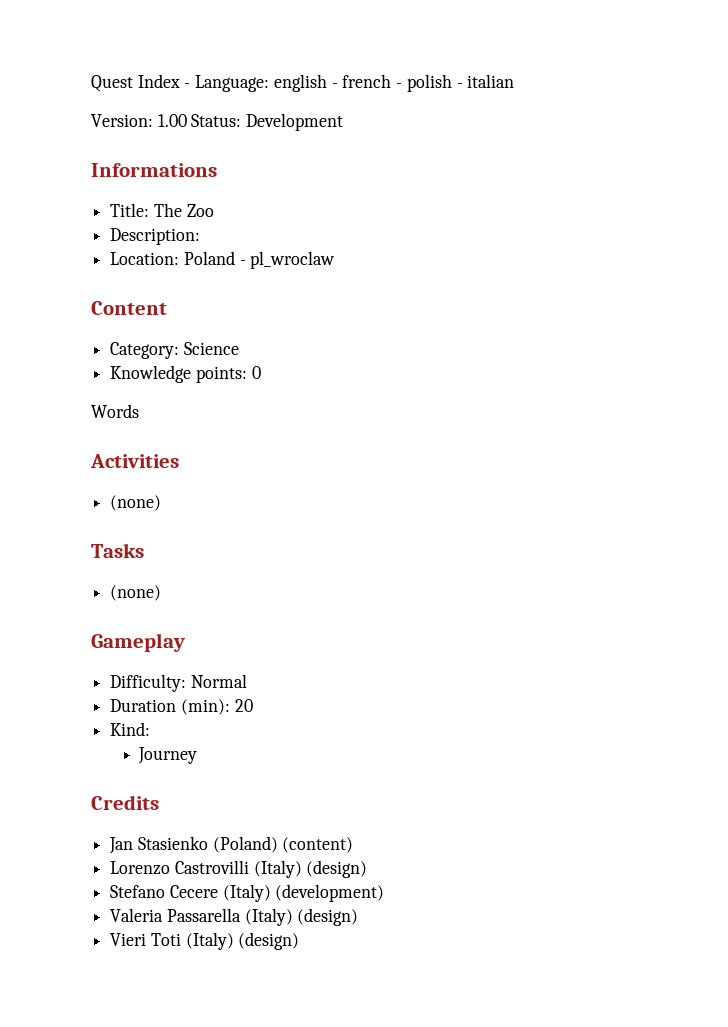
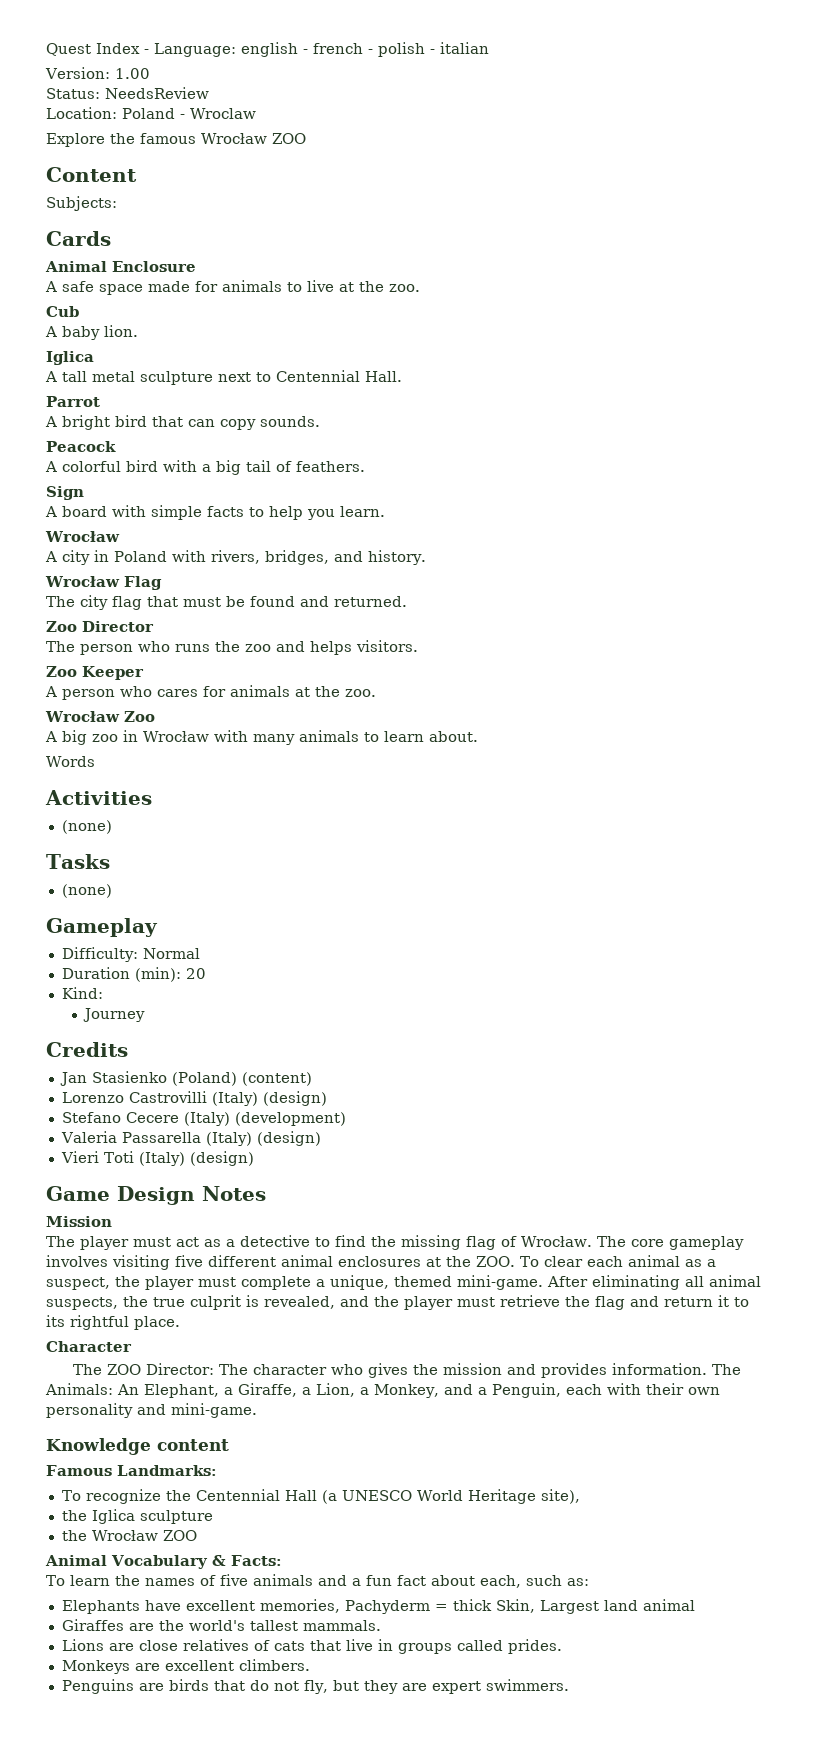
- Version: 1.00 Status: Development
- Informations
- Title: The Zoo
- Description:
- Location: Poland - pl_wroclaw
+ Version: 1.00
+ Status: NeedsReview
+ Location: Poland - Wroclaw
+ Explore the famous Wrocław ZOO
  Content
- Category: Science
- Knowledge points: 0
+ Subjects:
+ Cards
+ Animal Enclosure
+ A safe space made for animals to live at the zoo.
+ Cub
+ A baby lion.
+ Iglica
+ A tall metal sculpture next to Centennial Hall.
+ Parrot
+ A bright bird that can copy sounds.
+ Peacock
+ A colorful bird with a big tail of feathers.
+ Sign
+ A board with simple facts to help you learn.
+ Wrocław
+ A city in Poland with rivers, bridges, and history.
+ Wrocław Flag
+ The city flag that must be found and returned.
+ Zoo Director
+ The person who runs the zoo and helps visitors.
+ Zoo Keeper
+ A person who cares for animals at the zoo.
+ Wrocław Zoo
+ A big zoo in Wrocław with many animals to learn about.
+ Game Design Notes
+ Mission
+ The player must act as a detective to find the missing flag of Wrocław. The core gameplay involves visiting five different animal enclosures at the ZOO. To clear each animal as a suspect, the player must complete a unique, themed mini-game. After eliminating all animal suspects, the true culprit is revealed, and the player must retrieve the flag and return it to its rightful place.
+ Character
+ The ZOO Director: The character who gives the mission and provides information. The Animals: An Elephant, a Giraffe, a Lion, a Monkey, and a Penguin, each with their own personality and mini-game.
+ Knowledge content
+ Famous Landmarks:
+ To recognize the Centennial Hall (a UNESCO World Heritage site),
+ the Iglica sculpture
+ the Wrocław ZOO
+ Animal Vocabulary & Facts:
+ To learn the names of five animals and a fun fact about each, such as:
+ Elephants have excellent memories, Pachyderm = thick Skin, Largest land animal
+ Giraffes are the world's tallest mammals.
+ Lions are close relatives of cats that live in groups called prides.
+ Monkeys are excellent climbers.
+ Penguins are birds that do not fly, but they are expert swimmers.

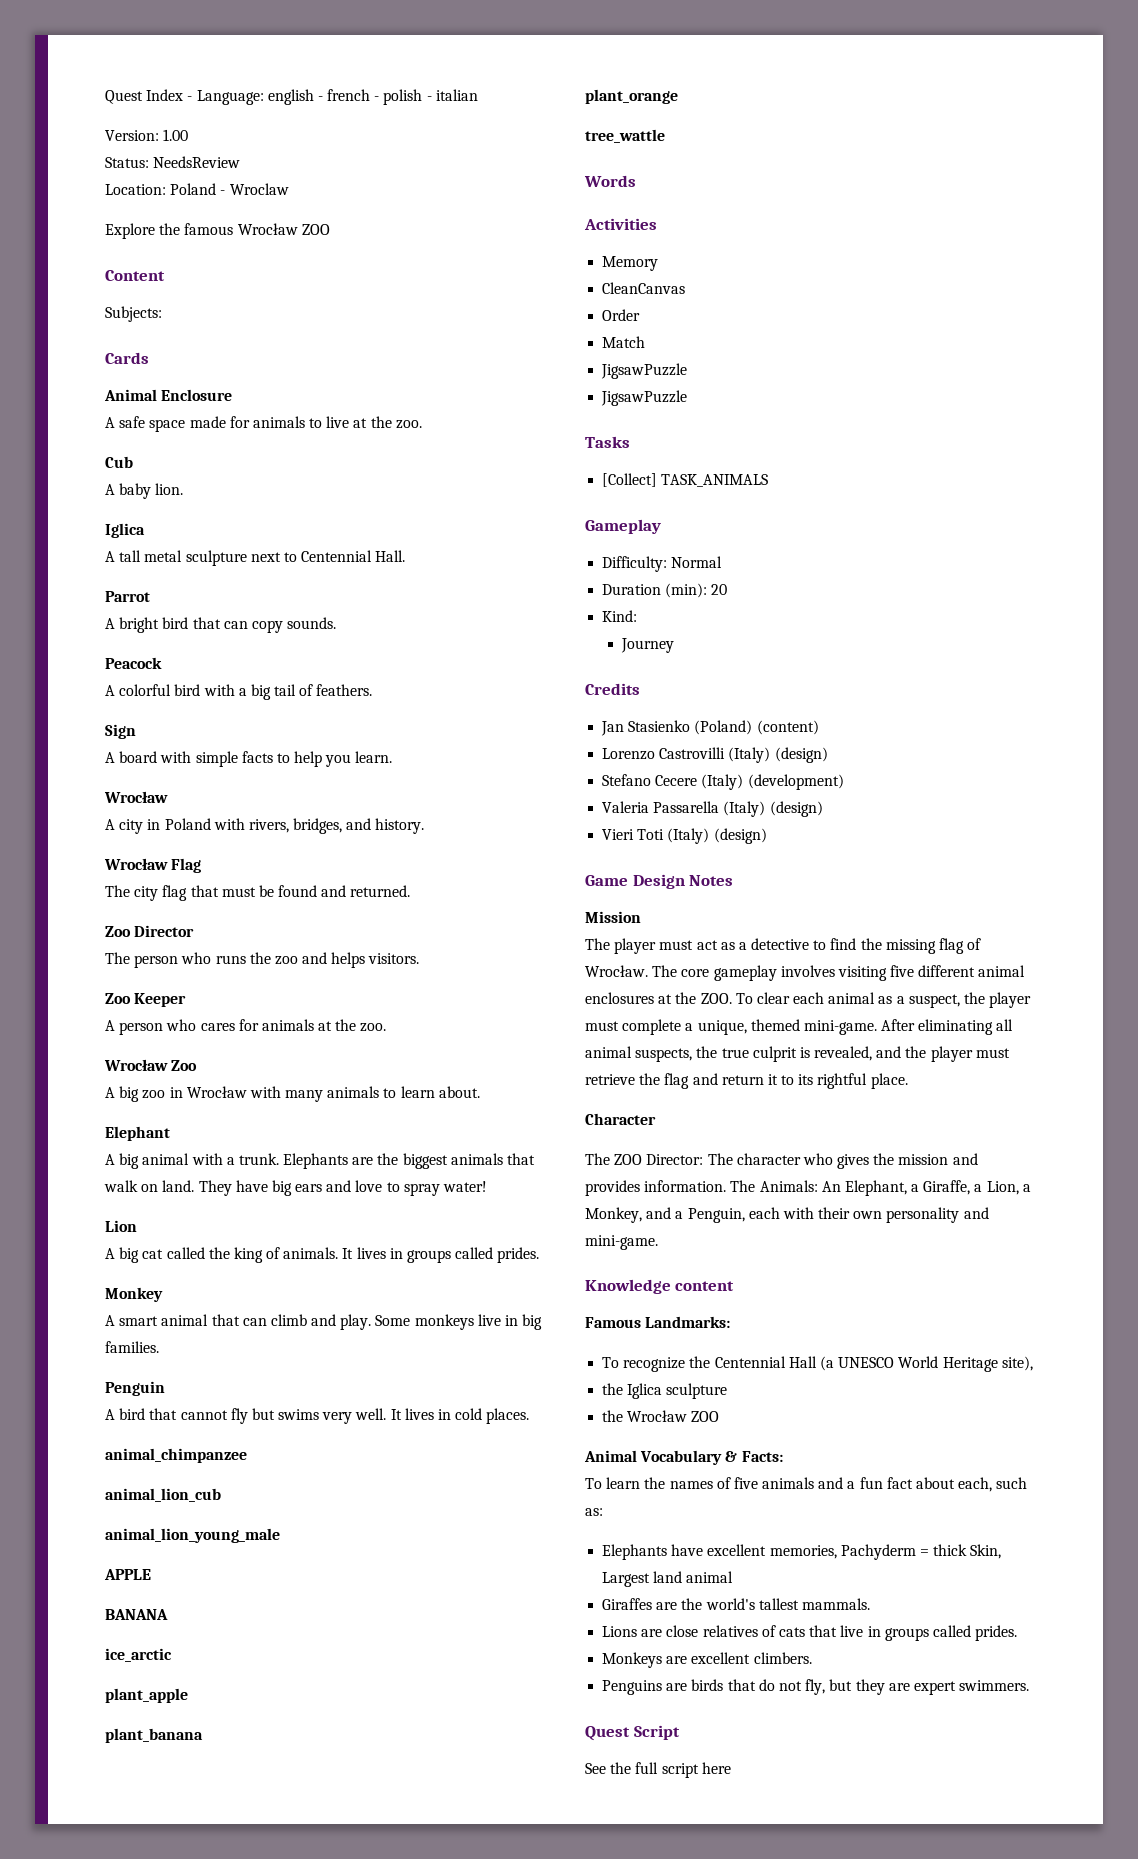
+ Elephant
+ A big animal with a trunk. Elephants are the biggest animals that walk on land. They have big ears and love to spray water!
+ Lion
+ A big cat called the king of animals. It lives in groups called prides.
+ Monkey
+ A smart animal that can climb and play. Some monkeys live in big families.
+ Penguin
+ A bird that cannot fly but swims very well. It lives in cold places.
+ animal_chimpanzee
+ animal_lion_cub
+ animal_lion_young_male
+ APPLE
+ BANANA
+ ice_arctic
+ plant_apple
+ plant_banana
+ plant_orange
+ tree_wattle
  Words
  Activities
- (none)
+ Memory
+ CleanCanvas
+ Order
+ Match
+ JigsawPuzzle
+ JigsawPuzzle
  Tasks
- (none)
+ [Collect] TASK_ANIMALS
+ Quest Script
+ See the full script here

